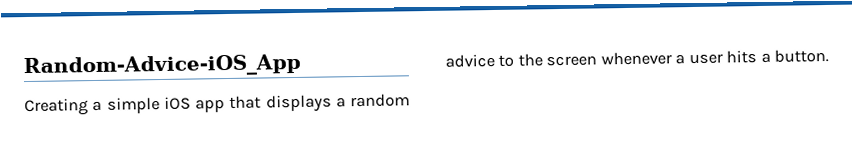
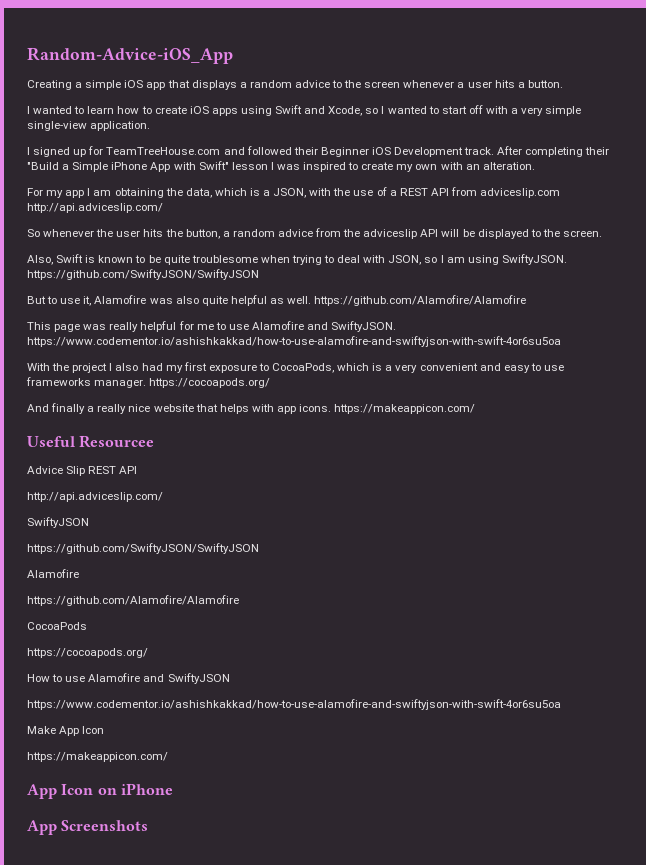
+ I wanted to learn how to create iOS apps using Swift and Xcode, so I wanted to start off with a very simple single-view application.
+ I signed up for TeamTreeHouse.com and followed their Beginner iOS Development track. After completing their "Build a Simple iPhone App with Swift" lesson I was inspired to create my own with an alteration.
+ For my app I am obtaining the data, which is a JSON, with the use of a REST API from adviceslip.com http://api.adviceslip.com/
+ So whenever the user hits the button, a random advice from the adviceslip API will be displayed to the screen.
+ Also, Swift is known to be quite troublesome when trying to deal with JSON, so I am using SwiftyJSON. https://github.com/SwiftyJSON/SwiftyJSON
+ But to use it, Alamofire was also quite helpful as well. https://github.com/Alamofire/Alamofire
+ This page was really helpful for me to use Alamofire and SwiftyJSON. https://www.codementor.io/ashishkakkad/how-to-use-alamofire-and-swiftyjson-with-swift-4or6su5oa
+ With the project I also had my first exposure to CocoaPods, which is a very convenient and easy to use frameworks manager. https://cocoapods.org/
+ And finally a really nice website that helps with app icons. https://makeappicon.com/
+ Useful Resourcee
+ Advice Slip REST API
+ http://api.adviceslip.com/
+ SwiftyJSON
+ https://github.com/SwiftyJSON/SwiftyJSON
+ Alamofire
+ https://github.com/Alamofire/Alamofire
+ CocoaPods
+ https://cocoapods.org/
+ How to use Alamofire and SwiftyJSON
+ https://www.codementor.io/ashishkakkad/how-to-use-alamofire-and-swiftyjson-with-swift-4or6su5oa
+ Make App Icon
+ https://makeappicon.com/
+ App Icon on iPhone
+ App Screenshots

